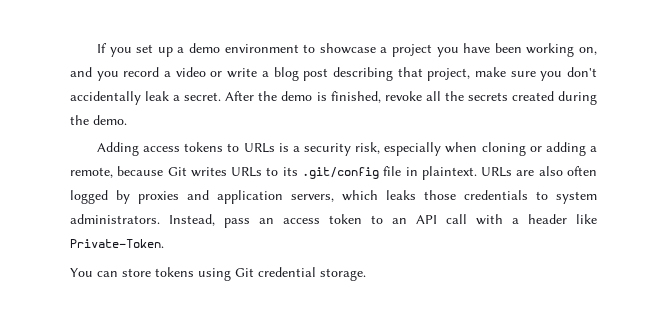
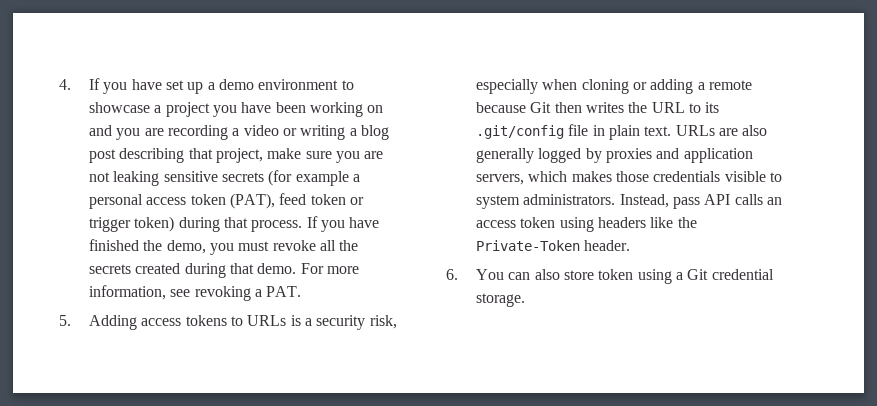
- If you set up a demo environment to showcase a project you have been working on, and you record a video or write a blog post describing that project, make sure you don't accidentally leak a secret. After the demo is finished, revoke all the secrets created during the demo.
- Adding access tokens to URLs is a security risk, especially when cloning or adding a remote, because Git writes URLs to its .git/config file in plaintext.
+ 4. If you have set up a demo environment to showcase a project you have been working on and you are recording a video or writing a blog post describing that project, make sure you are not leaking sensitive secrets (for example a personal access token (PAT), feed token or trigger token) during that process. If you have finished the demo, you must revoke all the secrets created during that demo. For more information, see revoking a PAT.
+ 5. Adding access tokens to URLs is a security risk, especially when cloning or adding a remote because Git then writes the URL to its .git/config file in plain text.
- URLs are also often logged by proxies and application servers, which leaks those credentials to system administrators.
+ URLs are also generally logged by proxies and application servers, which makes those credentials visible to system administrators.
- Instead, pass an access token to an API call with a header like Private-Token.
- You can store tokens using Git credential storage.
+ Instead, pass API calls an access token using headers like the Private-Token header.
+ 6. You can also store token using a Git credential storage.

